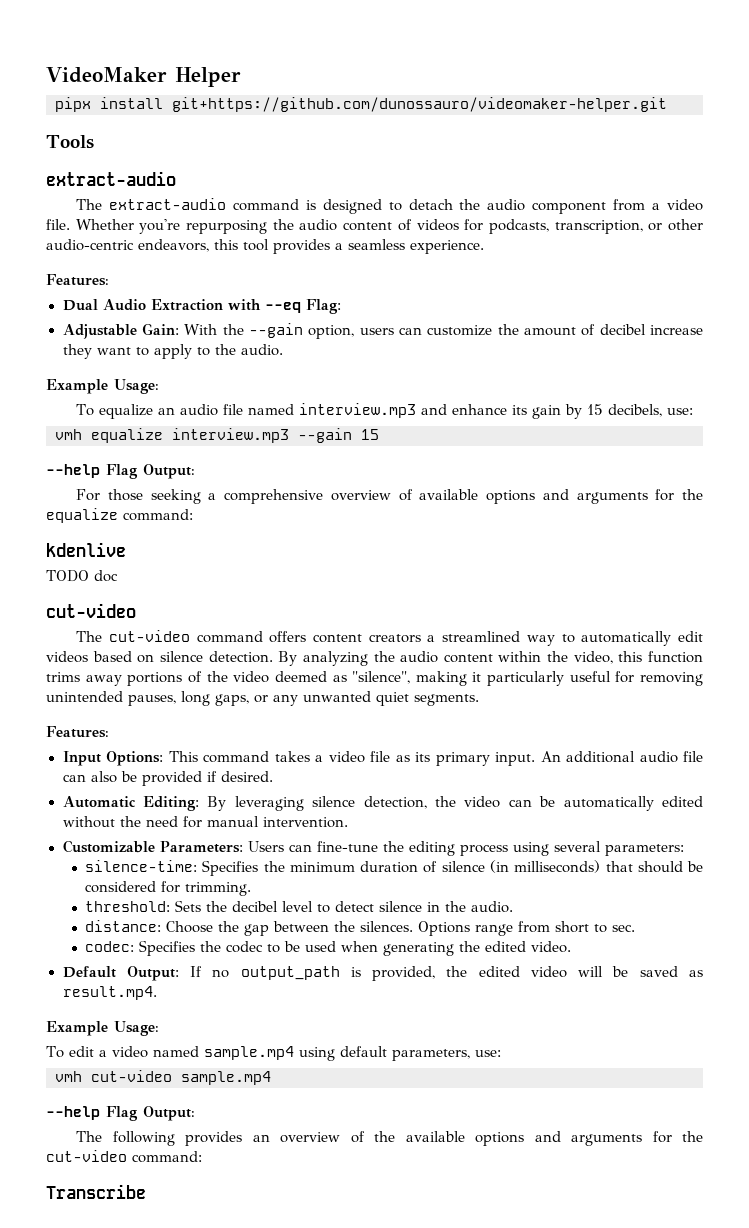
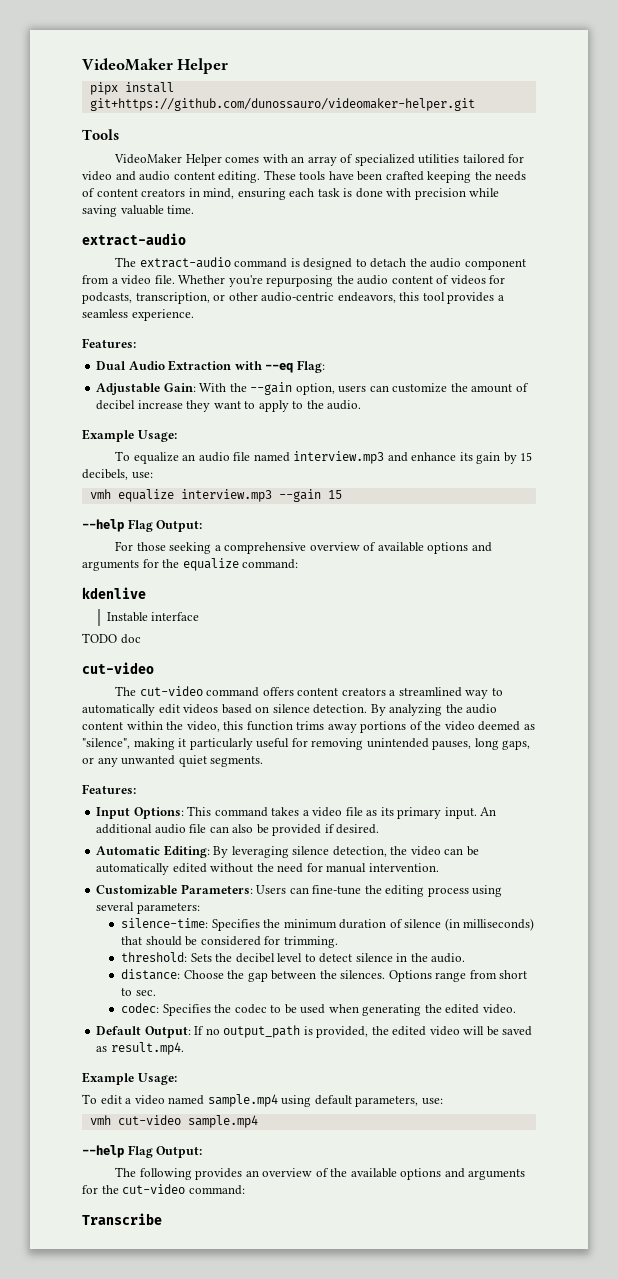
+ VideoMaker Helper comes with an array of specialized utilities tailored for video and audio content editing. These tools have been crafted keeping the needs of content creators in mind, ensuring each task is done with precision while saving valuable time.
+ Instable interface

